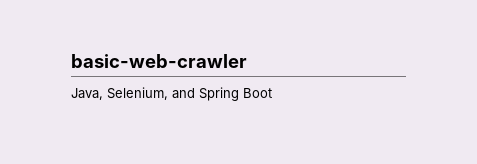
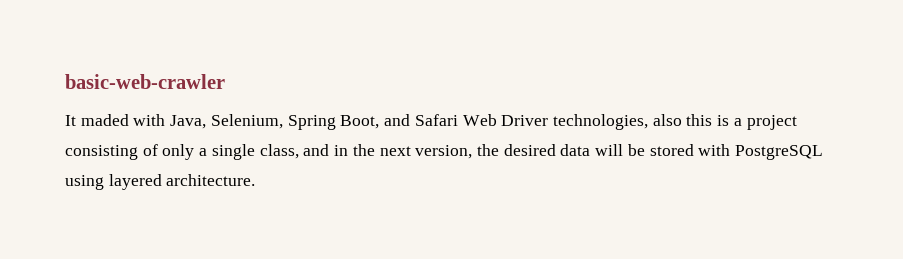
- Java, Selenium, and Spring Boot
+ It maded with Java, Selenium, Spring Boot, and Safari Web Driver technologies, also this is a project consisting of only a single class, and in the next version, the desired data will be stored with PostgreSQL using layered architecture.

